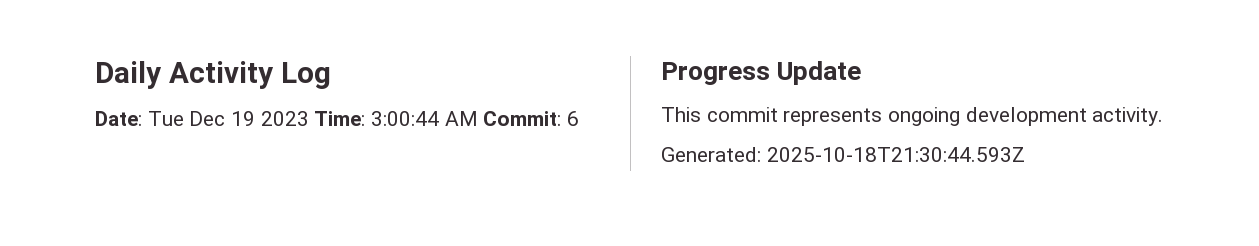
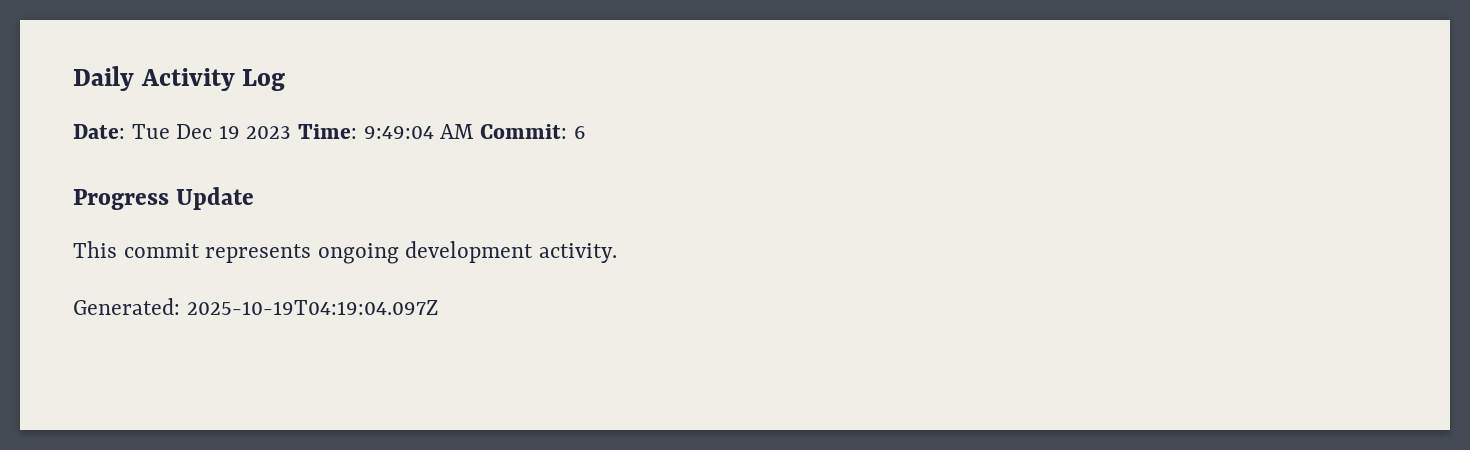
- Date: Tue Dec 19 2023 Time: 3:00:44 AM Commit: 6
+ Date: Tue Dec 19 2023 Time: 9:49:04 AM Commit: 6
- Generated: 2025-10-18T21:30:44.593Z
+ Generated: 2025-10-19T04:19:04.097Z

